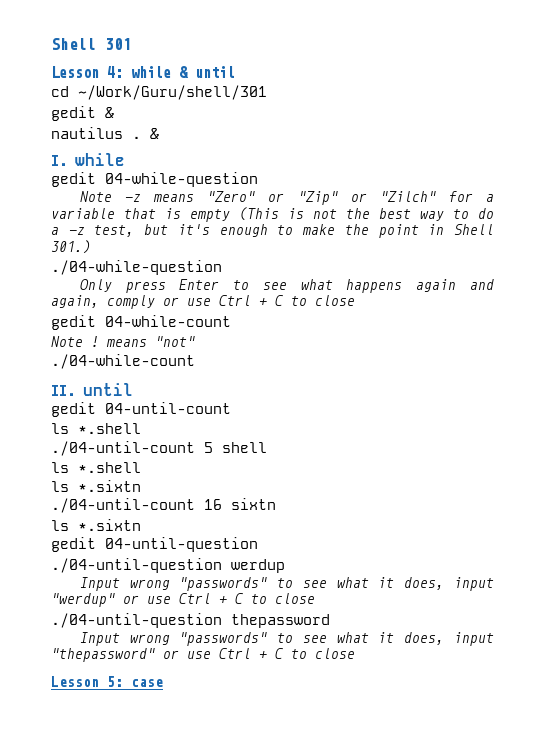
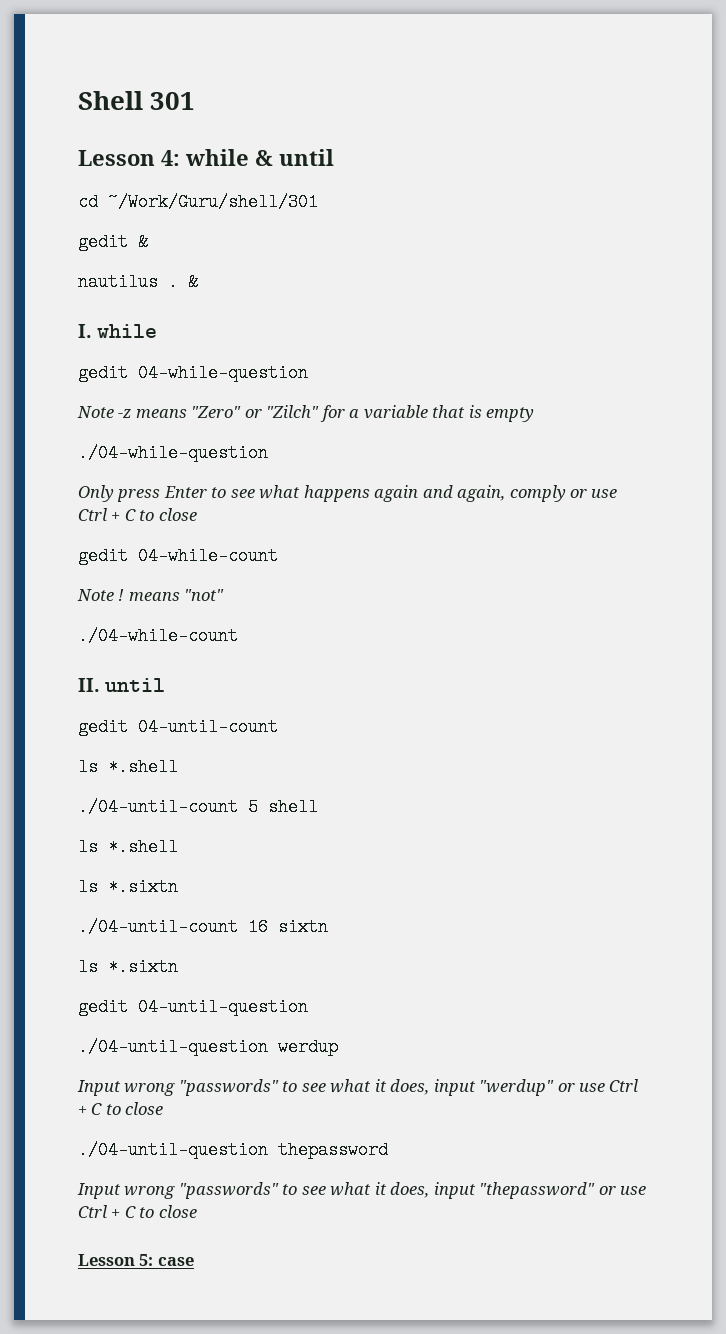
- Note -z means "Zero" or "Zip" or "Zilch" for a variable that is empty (This is not the best way to do a -z test, but it's enough to make the point in Shell 301.)
+ Note -z means "Zero" or "Zilch" for a variable that is empty

